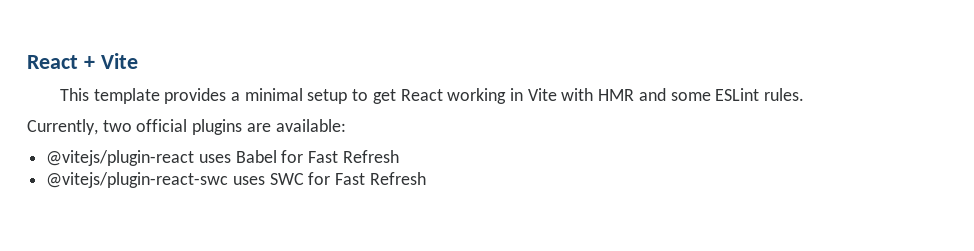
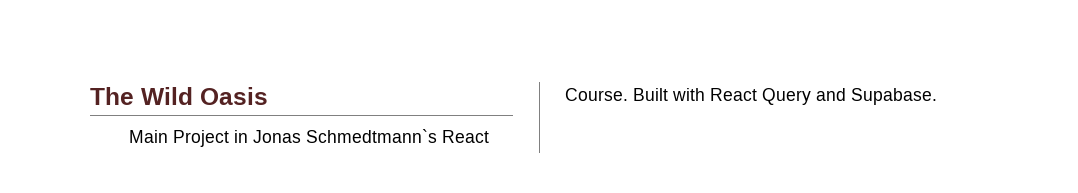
- React + Vite
- This template provides a minimal setup to get React working in Vite with HMR and some ESLint rules.
- Currently, two official plugins are available:
- @vitejs/plugin-react uses Babel for Fast Refresh
- @vitejs/plugin-react-swc uses SWC for Fast Refresh
+ The Wild Oasis
+ Main Project in Jonas Schmedtmann`s React Course. Built with React Query and Supabase.

